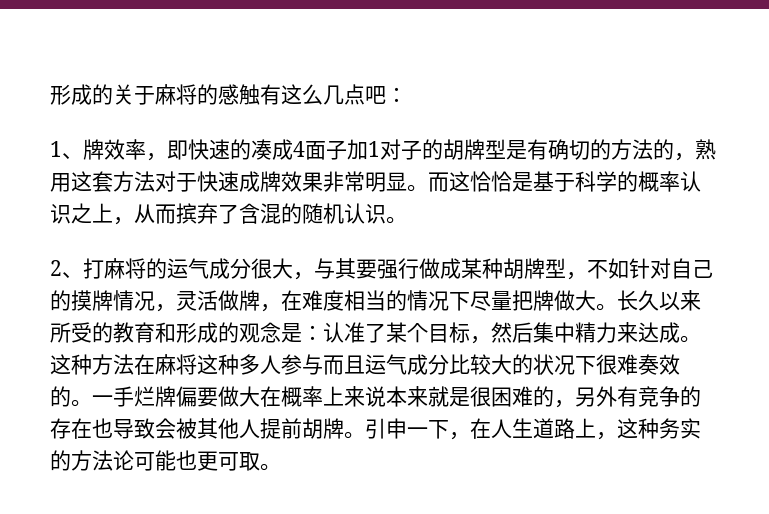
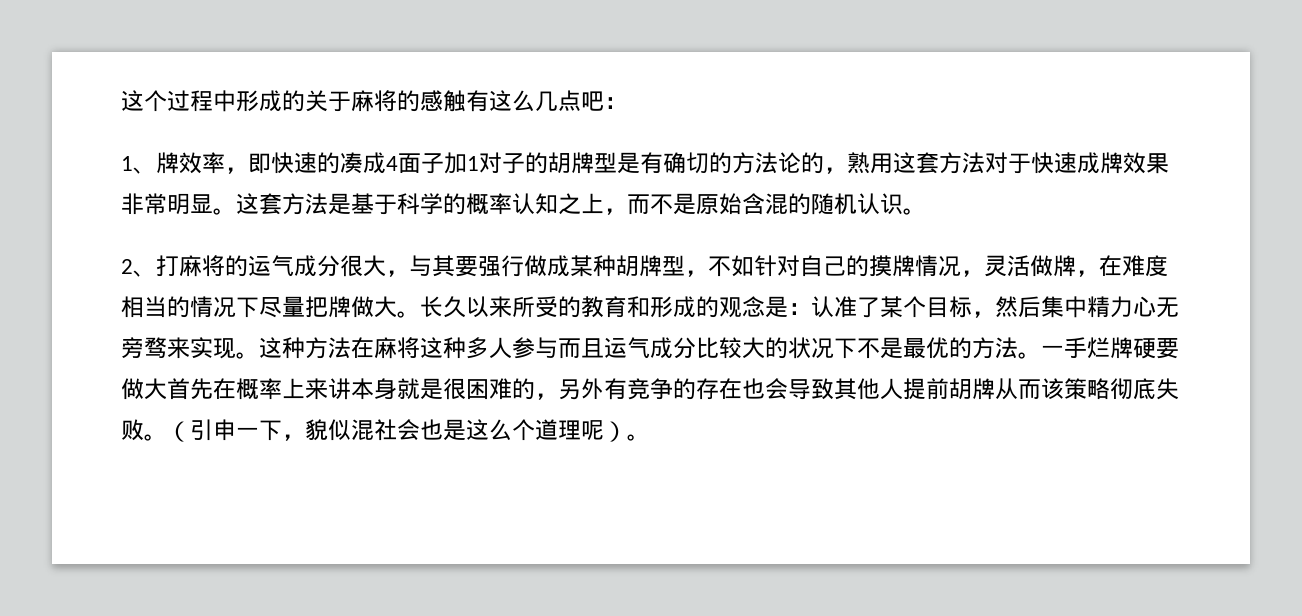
- 形成的关于麻将的感触有这么几点吧：
+ 这个过程中形成的关于麻将的感触有这么几点吧：
- 1、牌效率，即快速的凑成4面子加1对子的胡牌型是有确切的方法的，熟用这套方法对于快速成牌效果非常明显。
+ 1、牌效率，即快速的凑成4面子加1对子的胡牌型是有确切的方法论的，熟用这套方法对于快速成牌效果非常明显。
- 而这恰恰是基于科学的概率认识之上，从而摈弃了含混的随机认识。
+ 这套方法是基于科学的概率认知之上，而不是原始含混的随机认识。
- 长久以来所受的教育和形成的观念是：认准了某个目标，然后集中精力来达成。
+ 长久以来所受的教育和形成的观念是：认准了某个目标，然后集中精力心无旁骛来实现。
- 这种方法在麻将这种多人参与而且运气成分比较大的状况下很难奏效的。一手烂牌偏要做大在概率上来说本来就是很困难的，另外有竞争的存在也导致会被其他人提前胡牌。引申一下，在人生道路上，这种务实的方法论可能也更可取。
+ 这种方法在麻将这种多人参与而且运气成分比较大的状况下不是最优的方法。一手烂牌硬要做大首先在概率上来讲本身就是很困难的，另外有竞争的存在也会导致其他人提前胡牌从而该策略彻底失败。（引申一下，貌似混社会也是这么个道理呢）。

